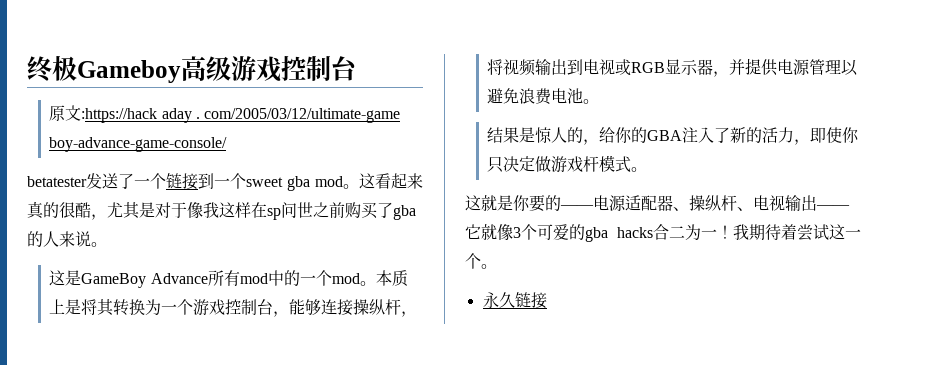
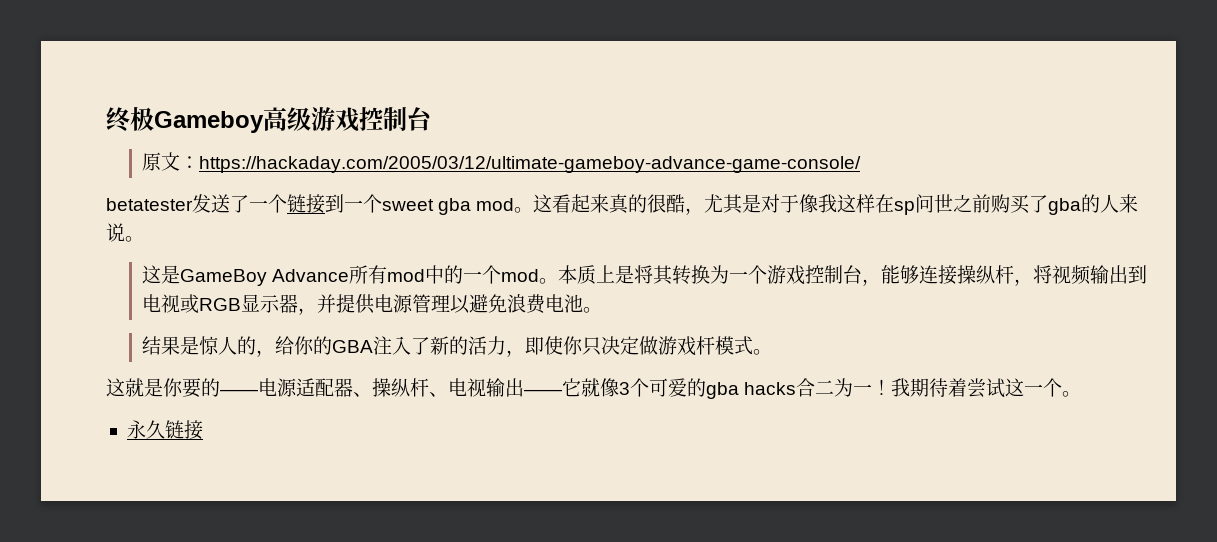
- 原文:https://hack aday . com/2005/03/12/ultimate-game boy-advance-game-console/
+ 原文：https://hackaday.com/2005/03/12/ultimate-gameboy-advance-game-console/

